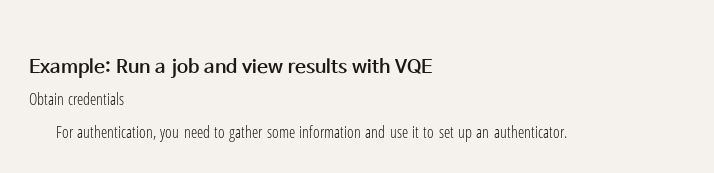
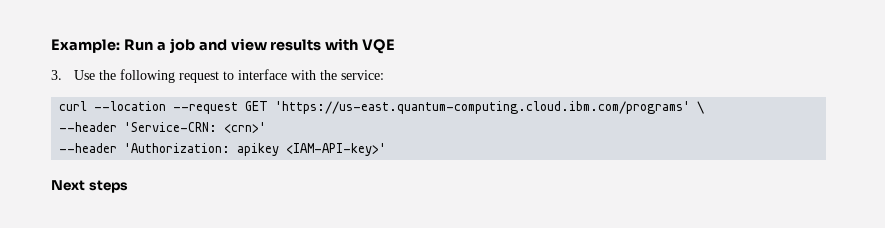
- Obtain credentials
- For authentication, you need to gather some information and use it to set up an authenticator.
+ 3. Use the following request to interface with the service:
+ curl --location --request GET 'https://us-east.quantum-computing.cloud.ibm.com/programs' \
+ --header 'Service-CRN: <crn>'
+ --header 'Authorization: apikey <IAM-API-key>'
+ Next steps

